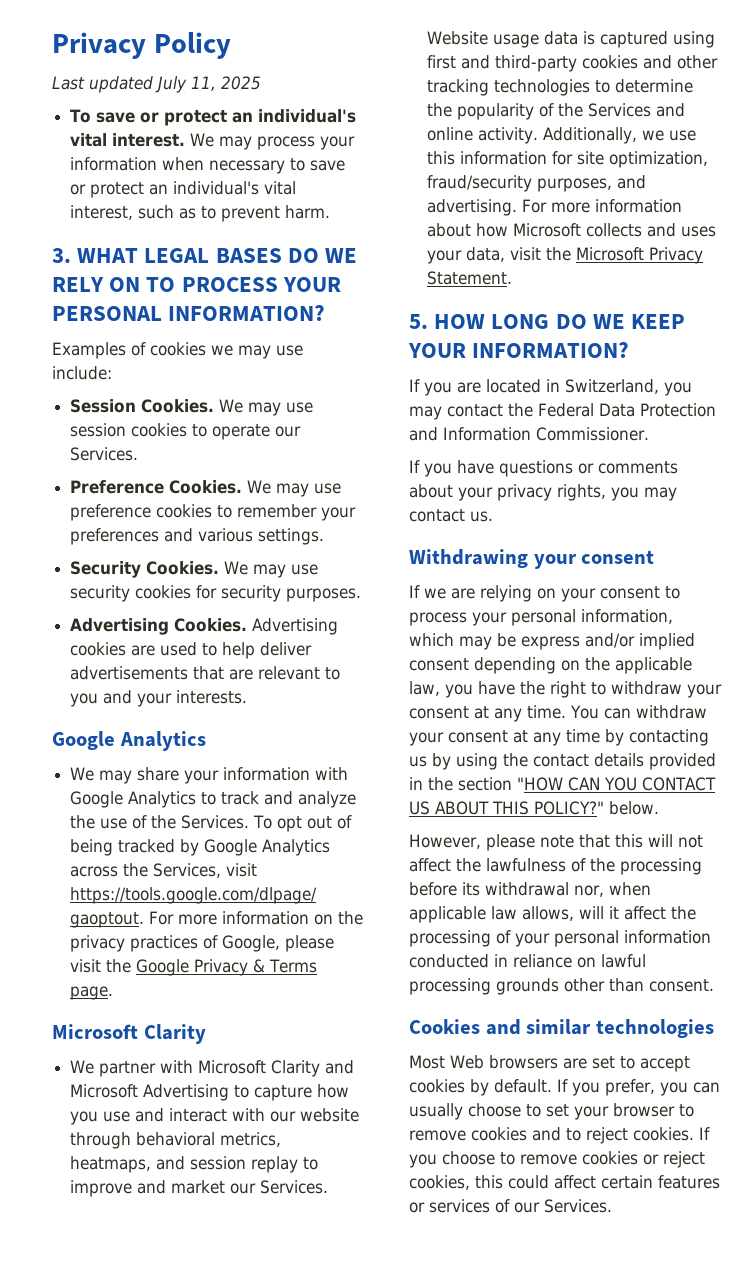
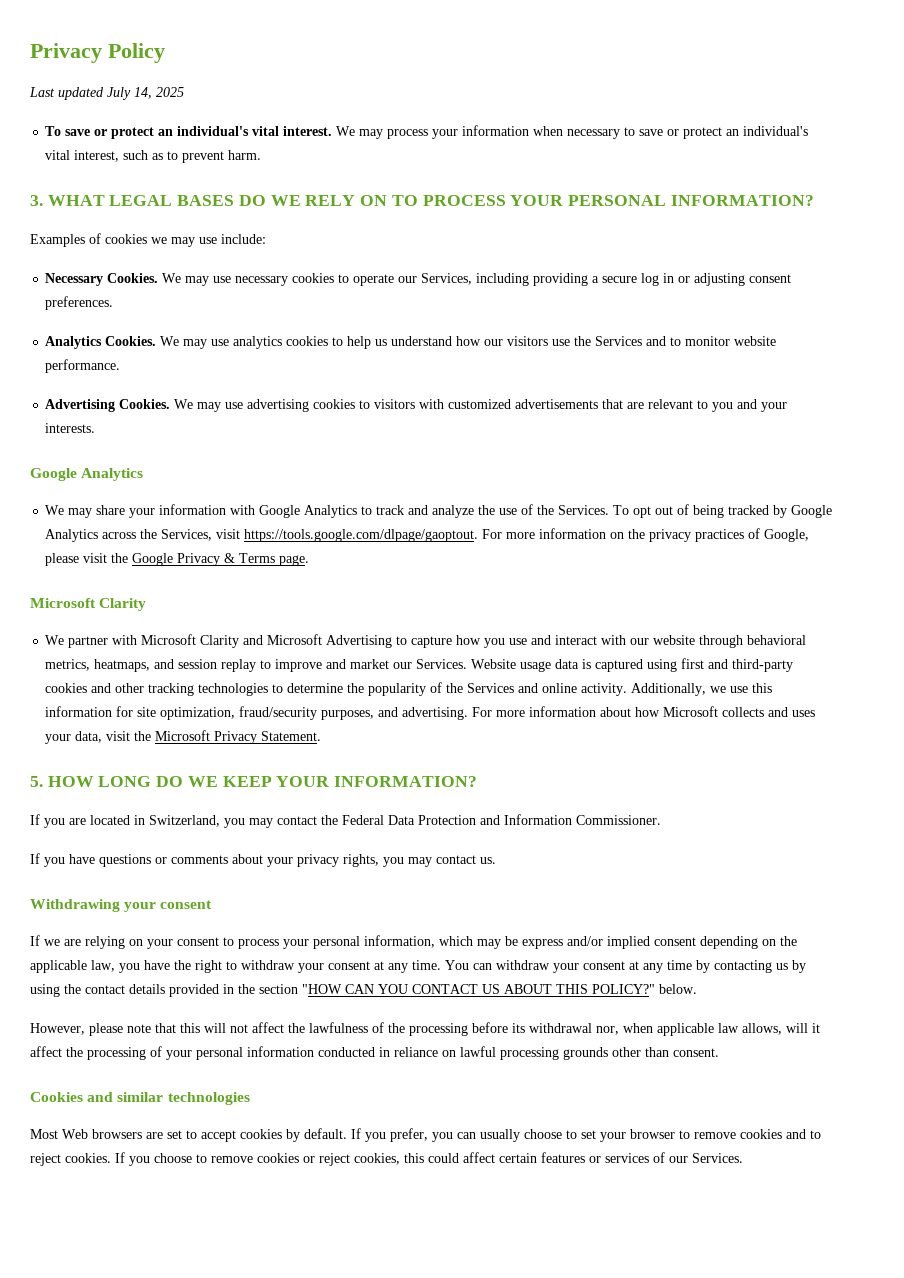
- Last updated July 11, 2025
+ Last updated July 14, 2025
- Session Cookies. We may use session cookies to operate our Services.
- Preference Cookies. We may use preference cookies to remember your preferences and various settings.
- Security Cookies. We may use security cookies for security purposes.
- Advertising Cookies. Advertising cookies are used to help deliver advertisements that are relevant to you and your interests.
+ Necessary Cookies. We may use necessary cookies to operate our Services, including providing a secure log in or adjusting consent preferences.
+ Analytics Cookies. We may use analytics cookies to help us understand how our visitors use the Services and to monitor website performance.
+ Advertising Cookies. We may use advertising cookies to visitors with customized advertisements that are relevant to you and your interests.

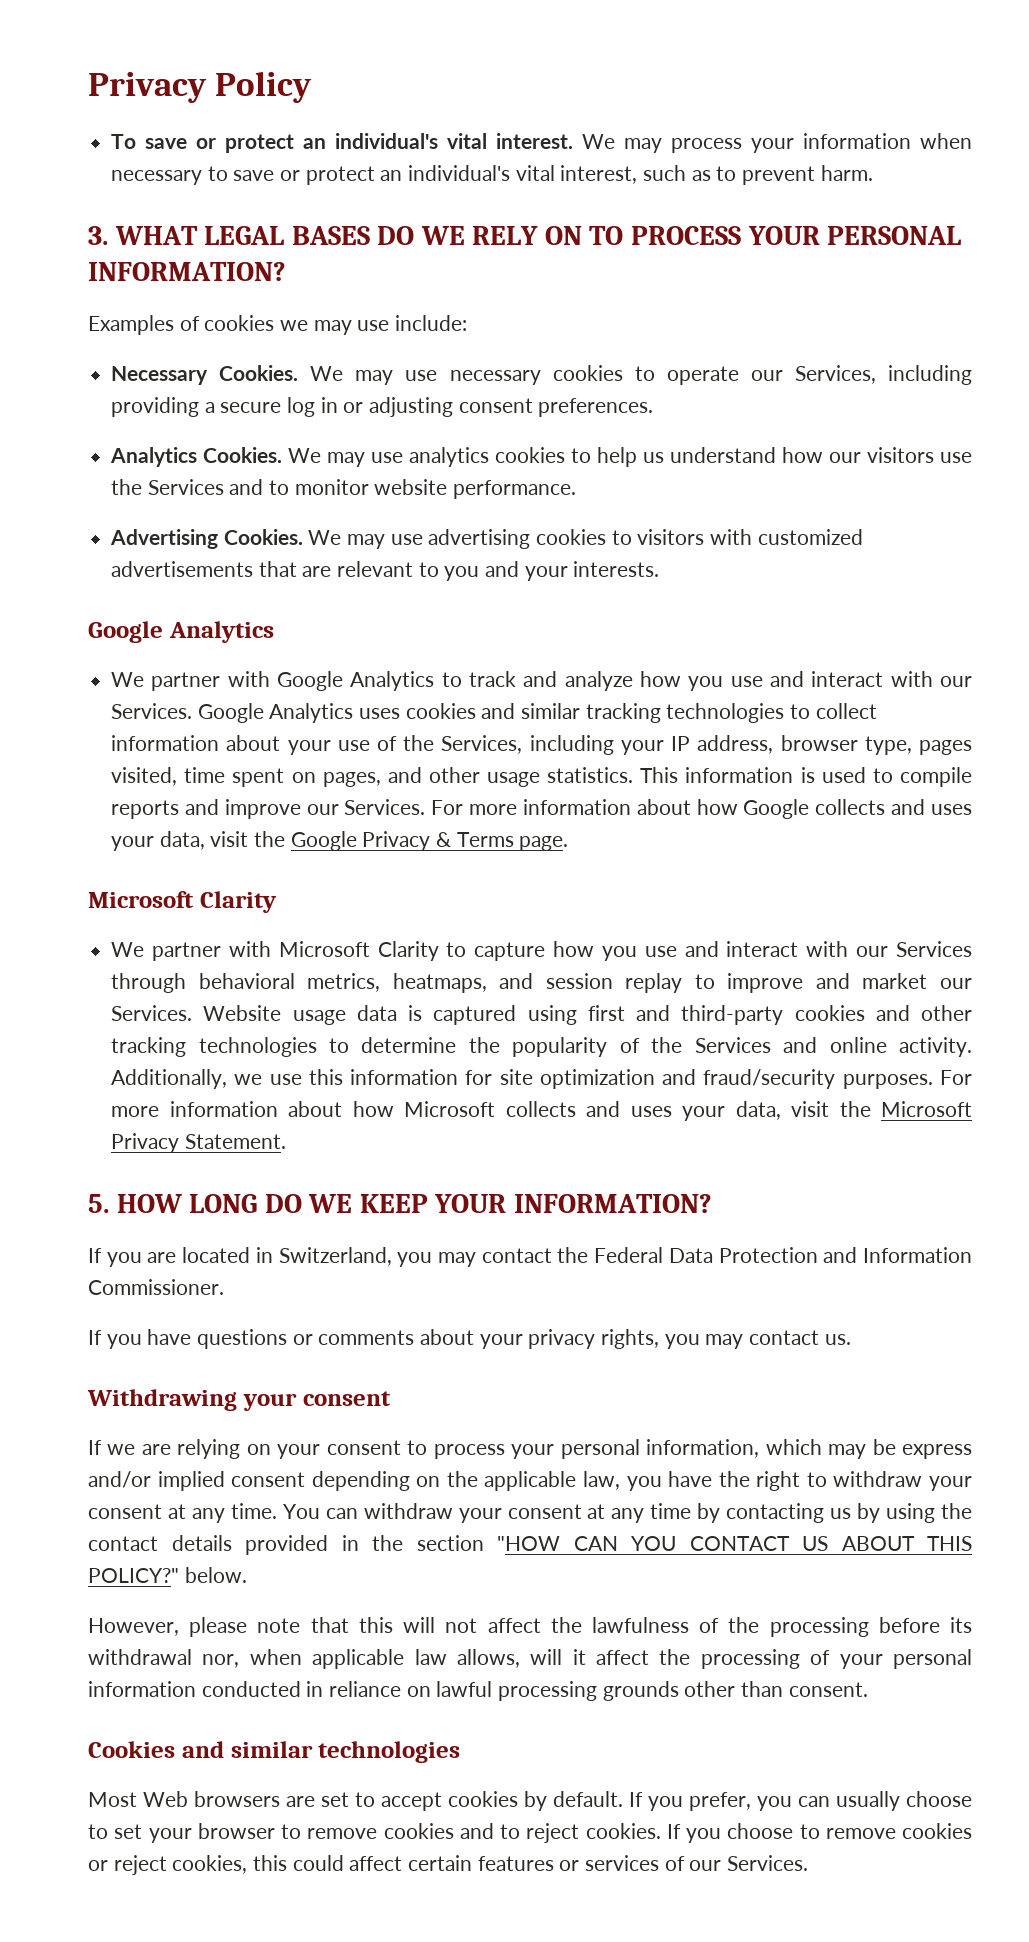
- Last updated July 14, 2025
- We may share your information with Google Analytics to track and analyze the use of the Services. To opt out of being tracked by Google Analytics across the Services, visit https://tools.google.com/dlpage/gaoptout. For more information on the privacy practices of Google, please visit the Google Privacy & Terms page.
+ We partner with Google Analytics to track and analyze how you use and interact with our Services. Google Analytics uses cookies and similar tracking technologies to collect information about your use of the Services, including your IP address, browser type, pages visited, time spent on pages, and other usage statistics. This information is used to compile reports and improve our Services. For more information about how Google collects and uses your data, visit the Google Privacy & Terms page.
- We partner with Microsoft Clarity and Microsoft Advertising to capture how you use and interact with our website through behavioral metrics, heatmaps, and session replay to improve and market our Services.
+ We partner with Microsoft Clarity to capture how you use and interact with our Services through behavioral metrics, heatmaps, and session replay to improve and market our Services.
- Additionally, we use this information for site optimization, fraud/security purposes, and advertising.
+ Additionally, we use this information for site optimization and fraud/security purposes.

